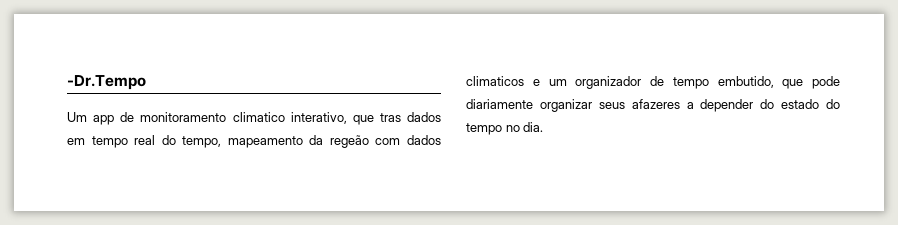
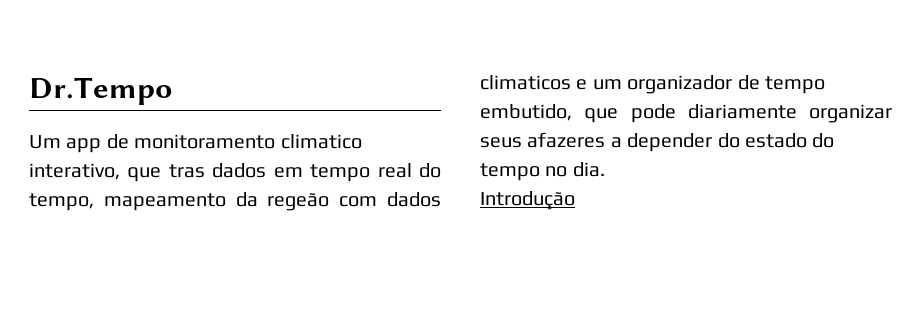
- -Dr.Tempo
+ Dr.Tempo
+ Introdução

